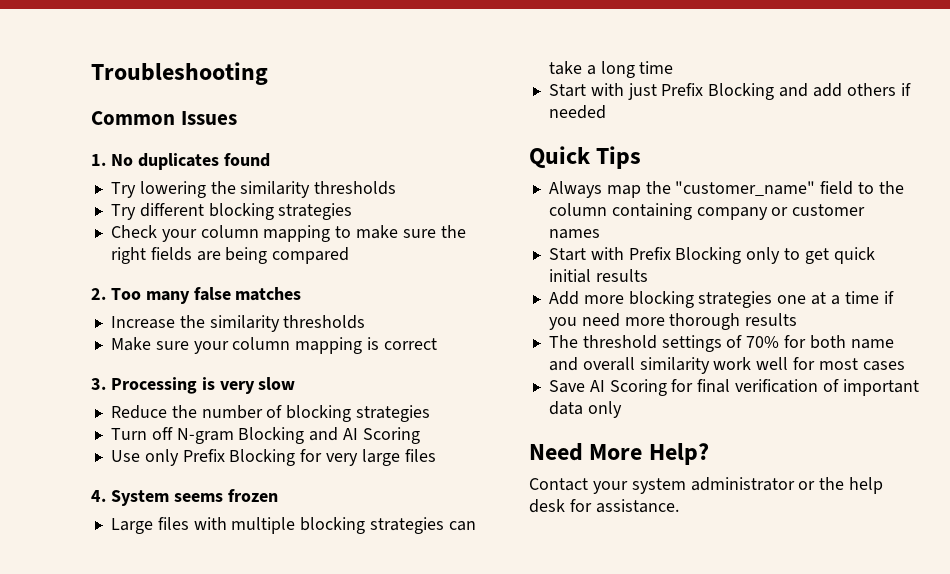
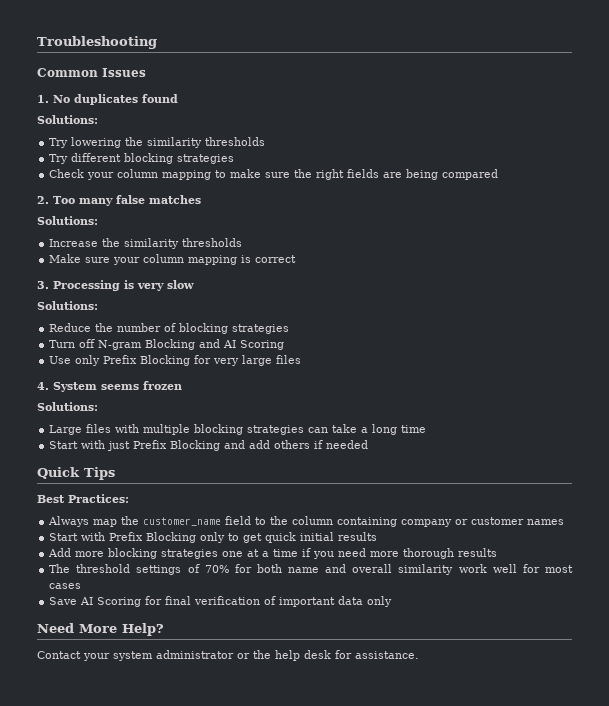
  1. No duplicates found
+ Solutions:
  2. Too many false matches
+ Solutions:
  3. Processing is very slow
+ Solutions:
  4. System seems frozen
+ Solutions:
+ Best Practices:
- Always map the "customer_name" field to the column containing company or customer names
+ Always map the customer_name field to the column containing company or customer names

